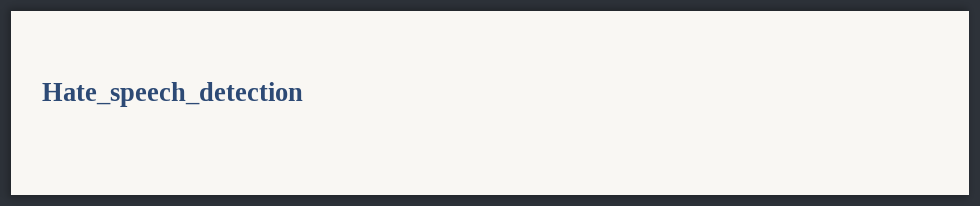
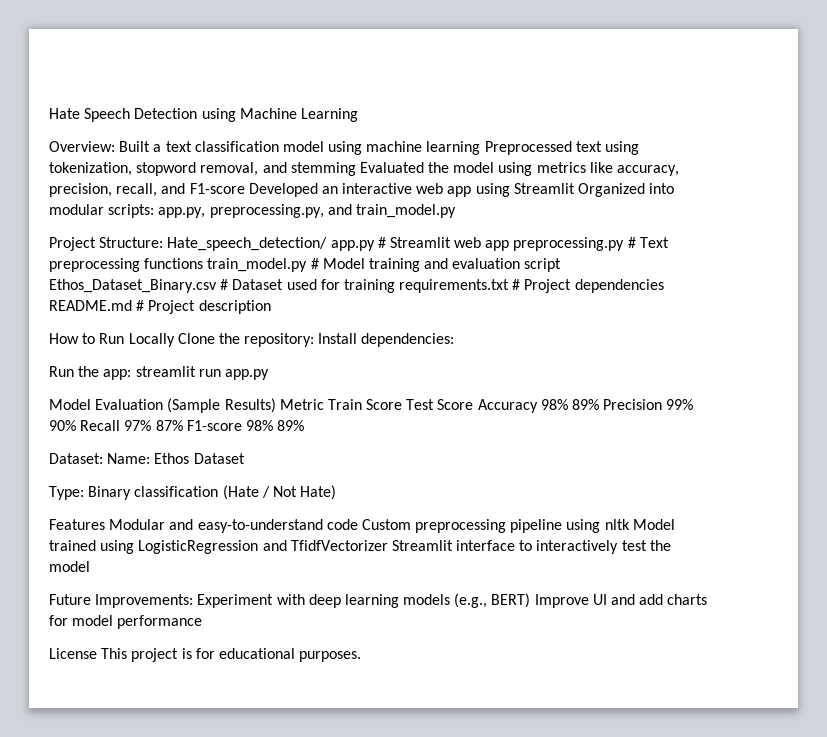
- Hate_speech_detection
+ Hate Speech Detection using Machine Learning
+ Overview: Built a text classification model using machine learning Preprocessed text using tokenization, stopword removal, and stemming Evaluated the model using metrics like accuracy, precision, recall, and F1-score Developed an interactive web app using Streamlit Organized into modular scripts: app.py, preprocessing.py, and train_model.py
+ Project Structure: Hate_speech_detection/ app.py # Streamlit web app preprocessing.py # Text preprocessing functions train_model.py # Model training and evaluation script Ethos_Dataset_Binary.csv # Dataset used for training requirements.txt # Project dependencies README.md # Project description
+ How to Run Locally Clone the repository: Install dependencies:
+ Run the app: streamlit run app.py
+ Model Evaluation (Sample Results) Metric Train Score Test Score Accuracy 98% 89% Precision 99% 90% Recall 97% 87% F1-score 98% 89%
+ Dataset: Name: Ethos Dataset
+ Type: Binary classification (Hate / Not Hate)
+ Features Modular and easy-to-understand code Custom preprocessing pipeline using nltk Model trained using LogisticRegression and TfidfVectorizer Streamlit interface to interactively test the model
+ Future Improvements: Experiment with deep learning models (e.g., BERT) Improve UI and add charts for model performance
+ License This project is for educational purposes.

